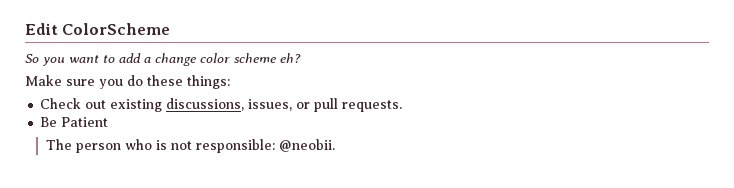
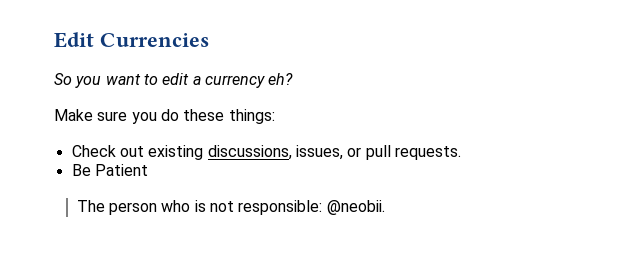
- Edit ColorScheme
+ Edit Currencies
- So you want to add a change color scheme eh?
+ So you want to edit a currency eh?

